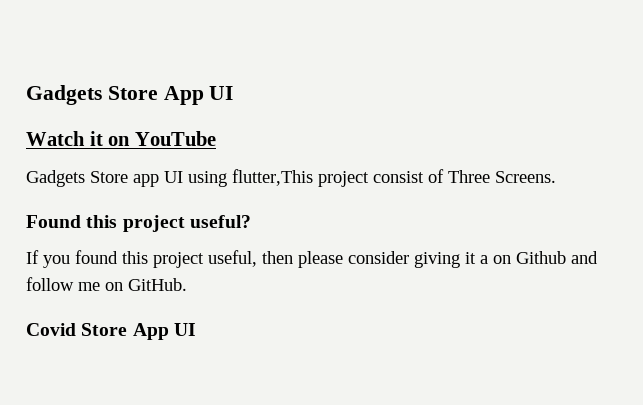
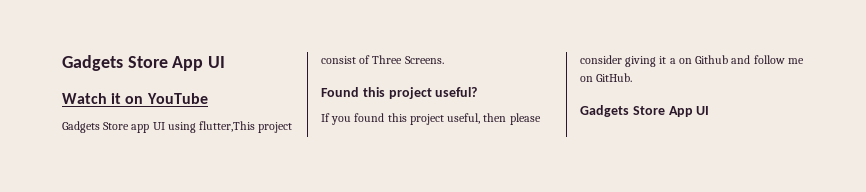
  If you found this project useful, then please consider giving it a on Github and follow me on GitHub.
- Covid Store App UI
+ Gadgets Store App UI

